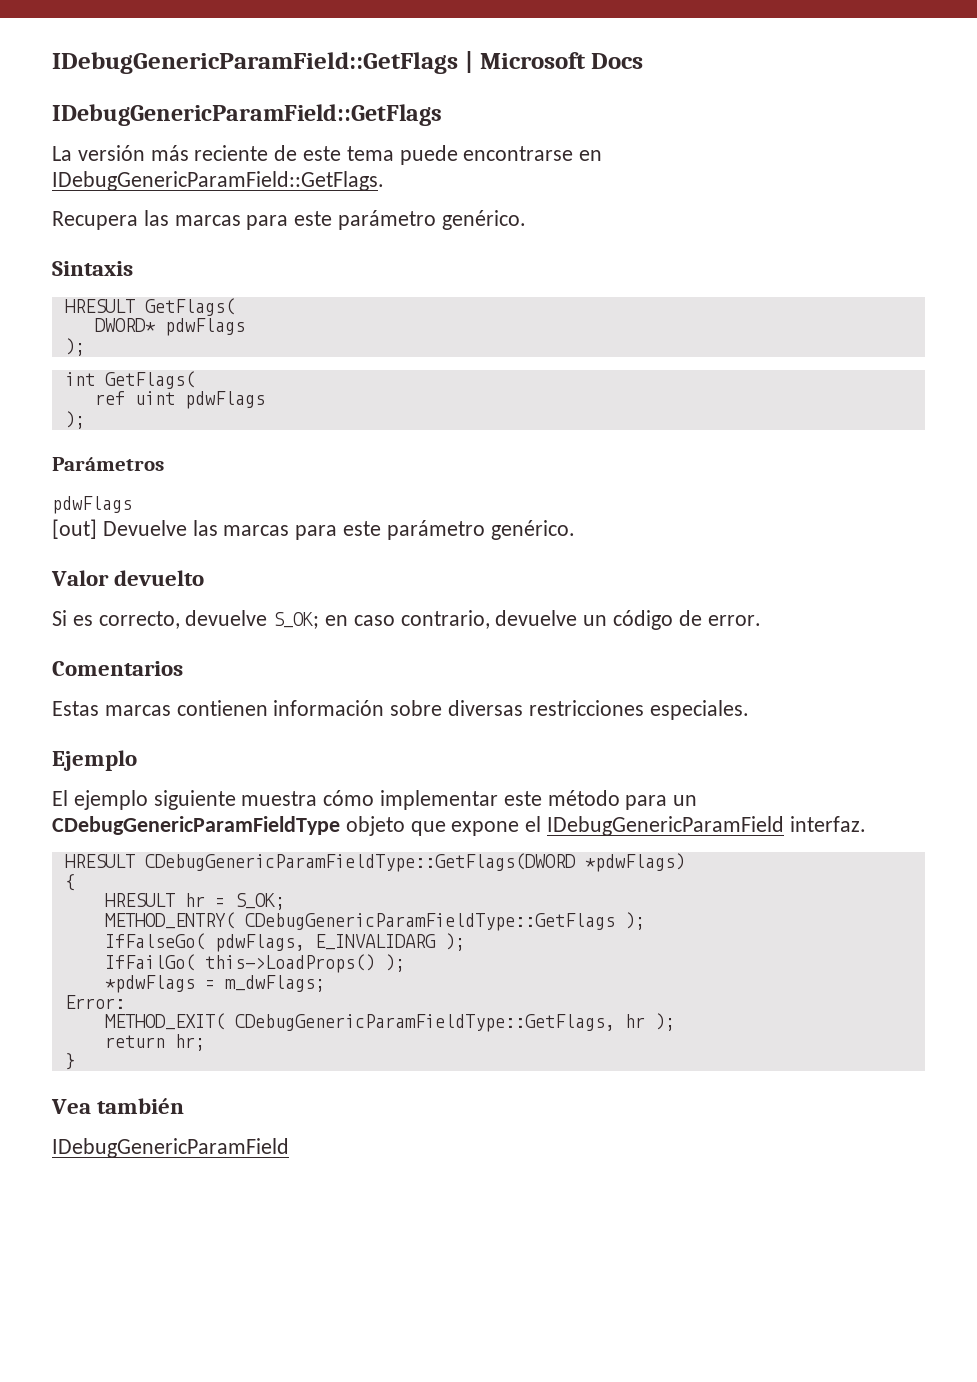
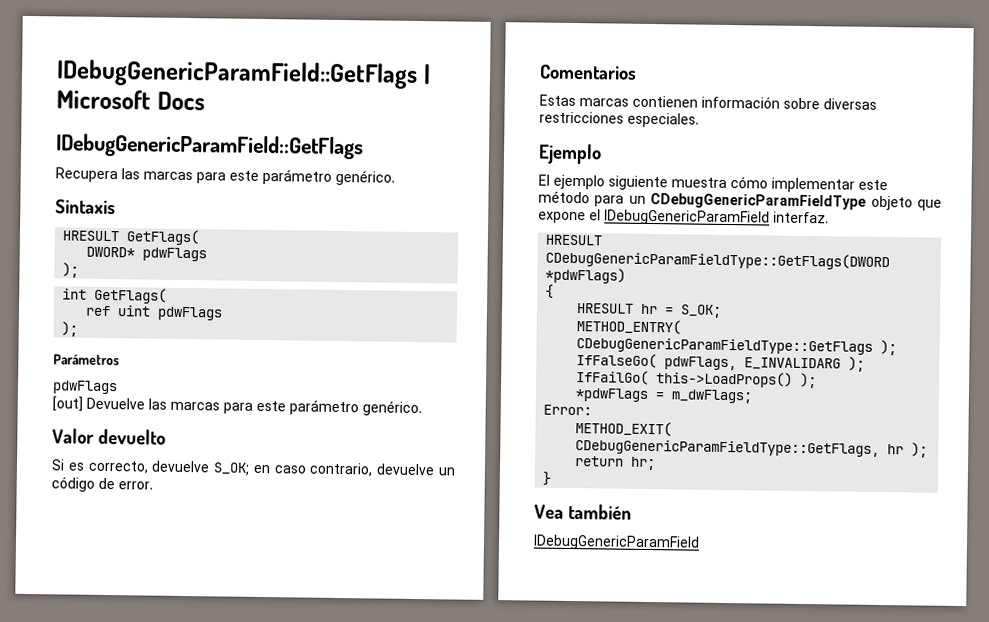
- La versión más reciente de este tema puede encontrarse en IDebugGenericParamField::GetFlags.

